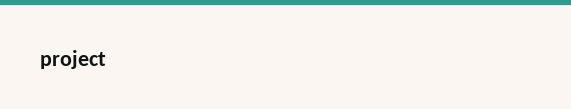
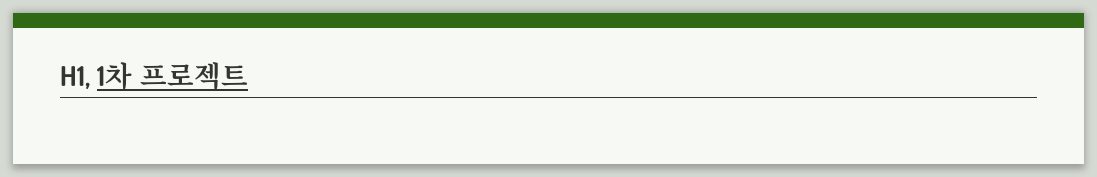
- project
+ H1, 1차 프로젝트

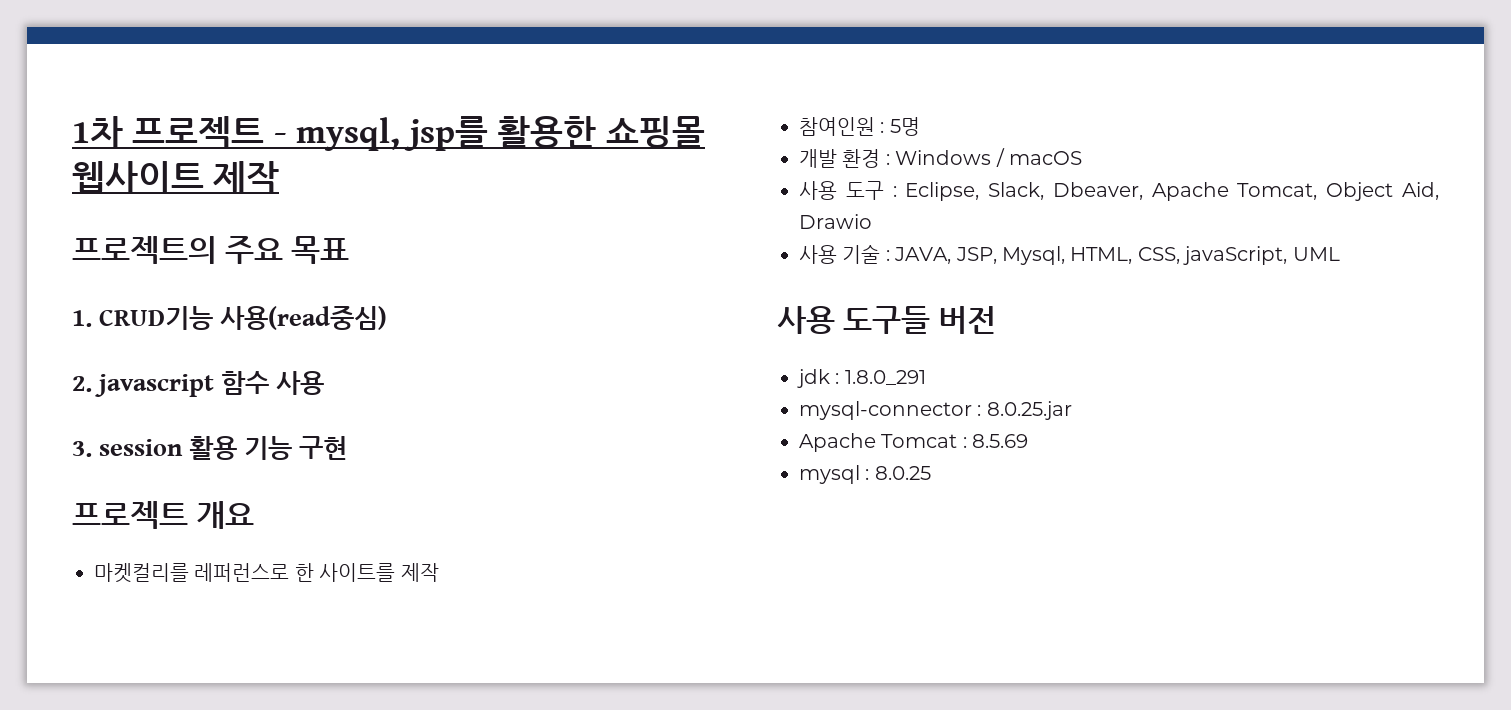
- H1, 1차 프로젝트
+ 1차 프로젝트 - mysql, jsp를 활용한 쇼핑몰 웹사이트 제작
+ 프로젝트의 주요 목표
+ 1. CRUD기능 사용(read중심)
+ 2. javascript 함수 사용
+ 3. session 활용 기능 구현
+ 프로젝트 개요
+ 마켓컬리를 레퍼런스로 한 사이트를 제작
+ 참여인원 : 5명
+ 개발 환경 : Windows / macOS
+ 사용 도구 : Eclipse, Slack, Dbeaver, Apache Tomcat, Object Aid, Drawio
+ 사용 기술 : JAVA, JSP, Mysql, HTML, CSS, javaScript, UML
+ 사용 도구들 버전
+ jdk : 1.8.0_291
+ mysql-connector : 8.0.25.jar
+ Apache Tomcat : 8.5.69
+ mysql : 8.0.25

